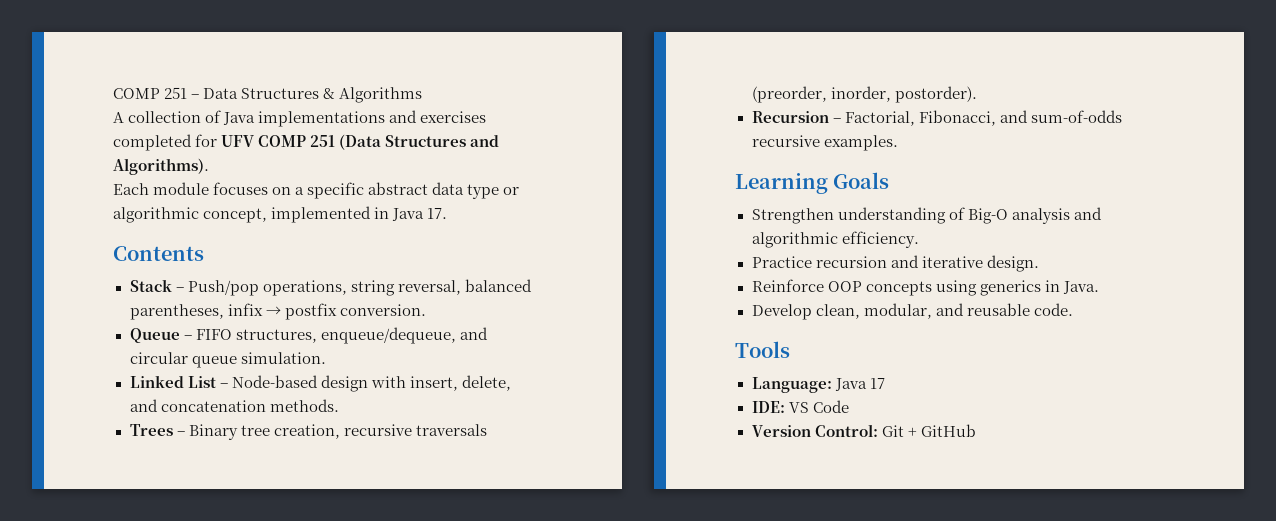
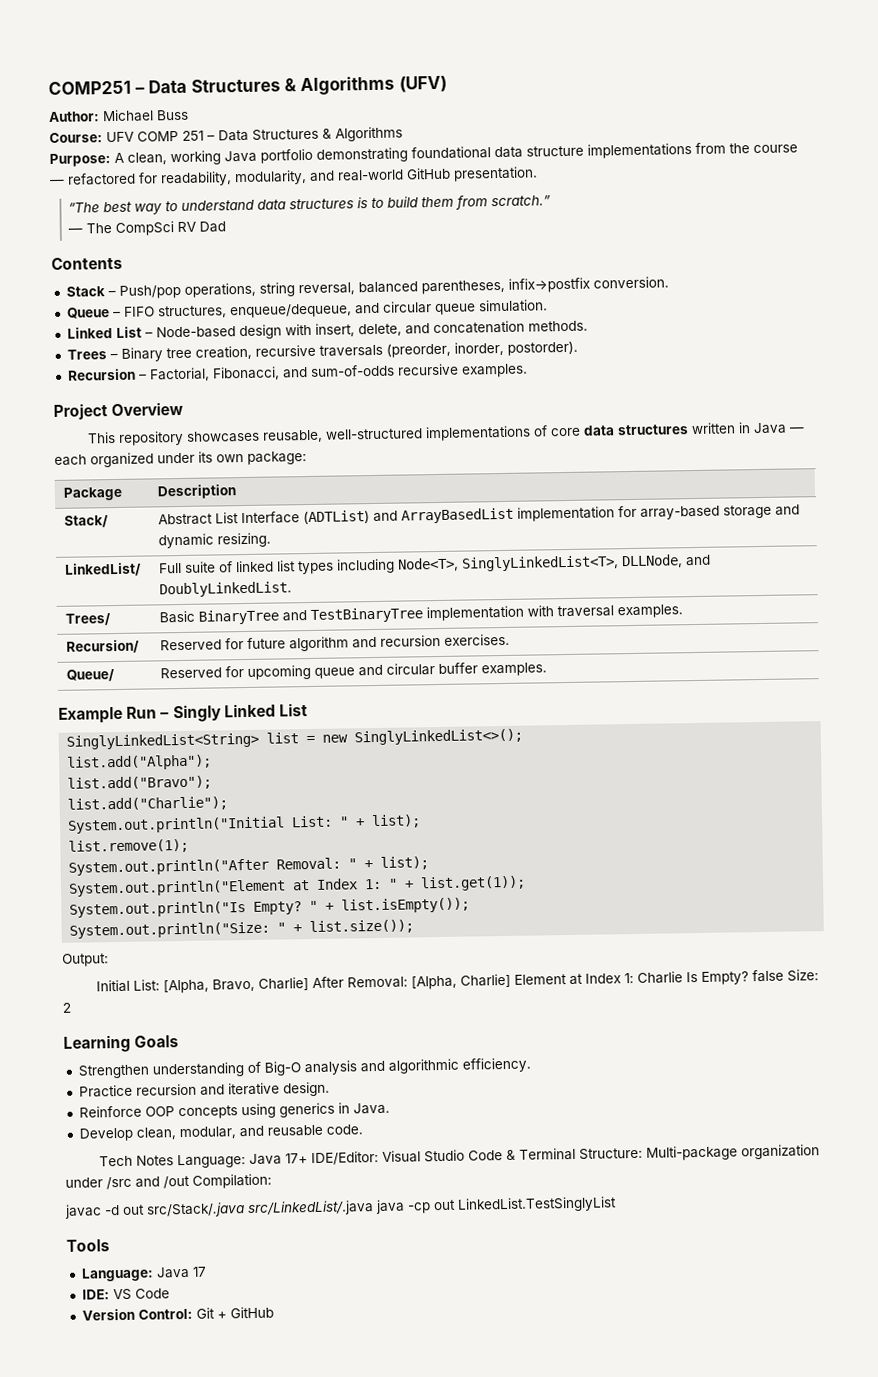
- COMP 251 – Data Structures & Algorithms
+ COMP251 – Data Structures & Algorithms (UFV)
+ Author: Michael Buss
+ Course: UFV COMP 251 – Data Structures & Algorithms
- A collection of Java implementations and exercises completed for UFV COMP 251 (Data Structures and Algorithms).
- Each module focuses on a specific abstract data type or algorithmic concept, implemented in Java 17.
+ Purpose: A clean, working Java portfolio demonstrating foundational data structure implementations from the course — refactored for readability, modularity, and real-world GitHub presentation.
+ “The best way to understand data structures is to build them from scratch.”
+ — The CompSci RV Dad
- Stack – Push/pop operations, string reversal, balanced parentheses, infix → postfix conversion.
+ Stack – Push/pop operations, string reversal, balanced parentheses, infix→postfix conversion.
+ Project Overview
+ This repository showcases reusable, well-structured implementations of core data structures written in Java — each organized under its own package:
+ Package | Description
+ Stack/ | Abstract List Interface (ADTList) and ArrayBasedList implementation for array-based storage and dynamic resizing.
+ LinkedList/ | Full suite of linked list types including Node<T>, SinglyLinkedList<T>, DLLNode, and DoublyLinkedList.
+ Trees/ | Basic BinaryTree and TestBinaryTree implementation with traversal examples.
+ Recursion/ | Reserved for future algorithm and recursion exercises.
+ Queue/ | Reserved for upcoming queue and circular buffer examples.
+ Example Run – Singly Linked List
+ SinglyLinkedList<String> list = new SinglyLinkedList<>();
+ list.add("Alpha");
+ list.add("Bravo");
+ list.add("Charlie");
+ System.out.println("Initial List: " + list);
+ list.remove(1);
+ System.out.println("After Removal: " + list);
+ System.out.println("Element at Index 1: " + list.get(1));
+ System.out.println("Is Empty? " + list.isEmpty());
+ System.out.println("Size: " + list.size());
+ Output:
+ Initial List: [Alpha, Bravo, Charlie] After Removal: [Alpha, Charlie] Element at Index 1: Charlie Is Empty? false Size: 2
+ Tech Notes Language: Java 17+ IDE/Editor: Visual Studio Code & Terminal Structure: Multi-package organization under /src and /out Compilation:
+ javac -d out src/Stack/.java src/LinkedList/.java java -cp out LinkedList.TestSinglyList

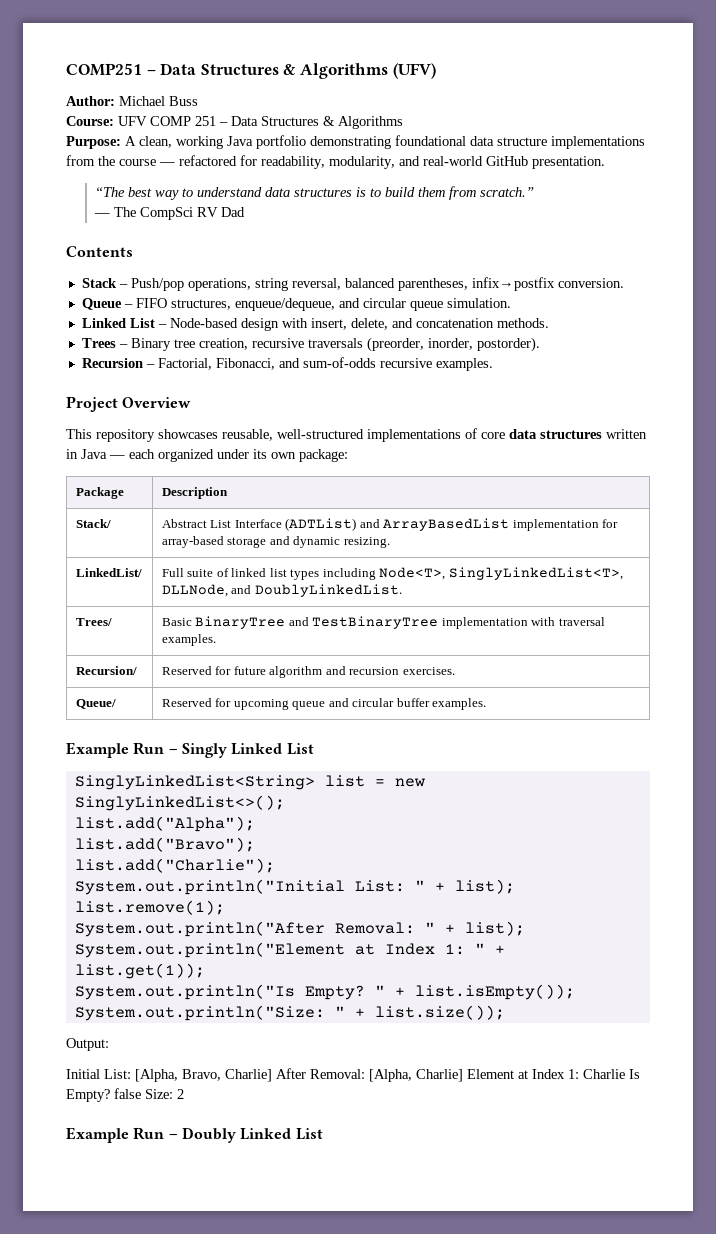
- Learning Goals
- Strengthen understanding of Big-O analysis and algorithmic efficiency.
- Practice recursion and iterative design.
- Reinforce OOP concepts using generics in Java.
- Develop clean, modular, and reusable code.
- Tech Notes Language: Java 17+ IDE/Editor: Visual Studio Code & Terminal Structure: Multi-package organization under /src and /out Compilation:
- javac -d out src/Stack/.java src/LinkedList/.java java -cp out LinkedList.TestSinglyList
- Tools
- Language: Java 17
- IDE: VS Code
- Version Control: Git + GitHub
+ Example Run – Doubly Linked List

